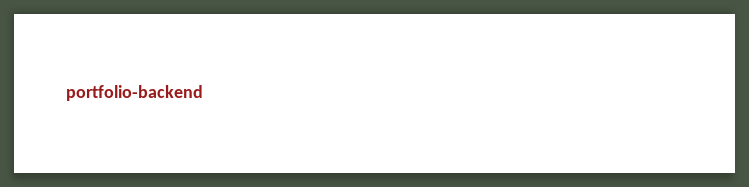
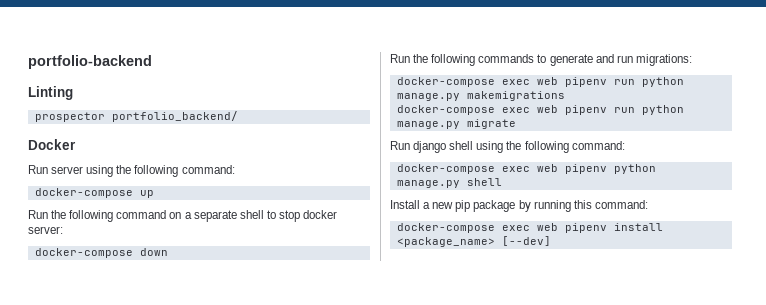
+ Linting
+ prospector portfolio_backend/
+ Docker
+ Run server using the following command:
+ docker-compose up
+ Run the following command on a separate shell to stop docker server:
+ docker-compose down
+ Run the following commands to generate and run migrations:
+ docker-compose exec web pipenv run python manage.py makemigrations
+ docker-compose exec web pipenv run python manage.py migrate
+ Run django shell using the following command:
+ docker-compose exec web pipenv python manage.py shell
+ Install a new pip package by running this command:
+ docker-compose exec web pipenv install <package_name> [--dev]

